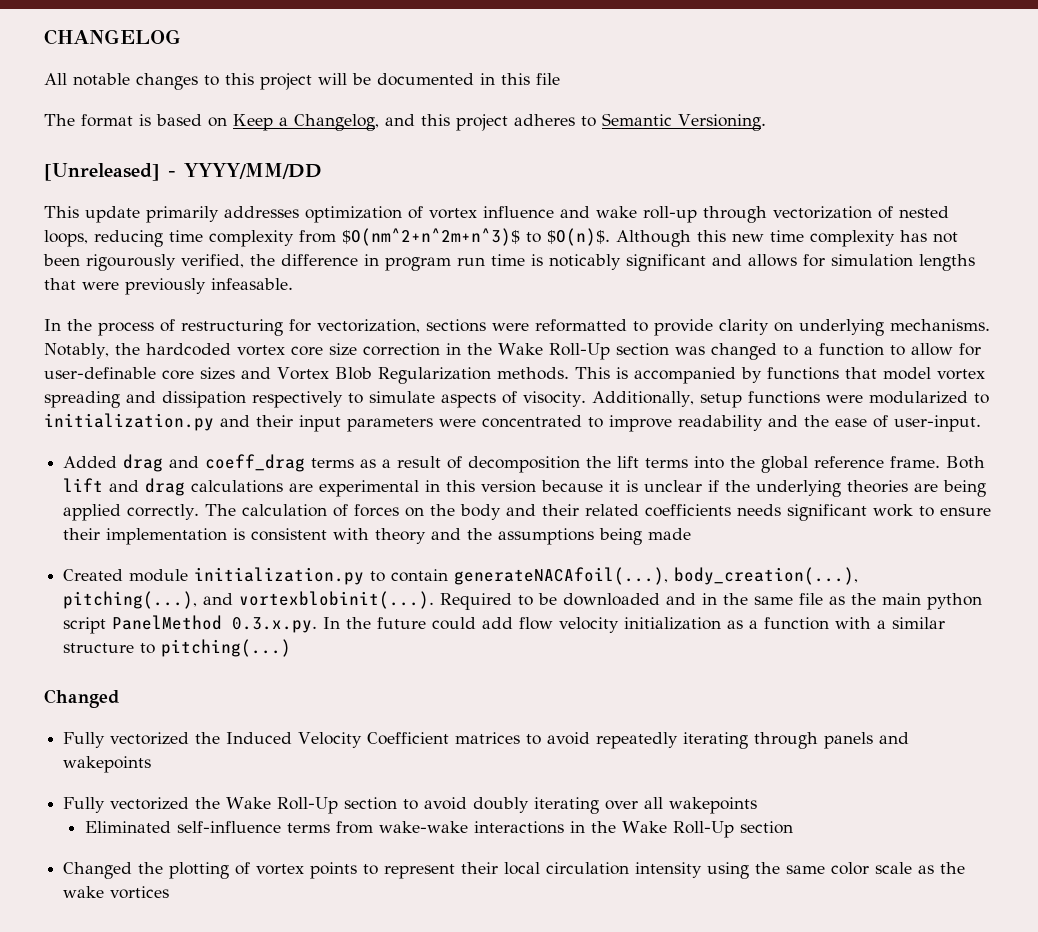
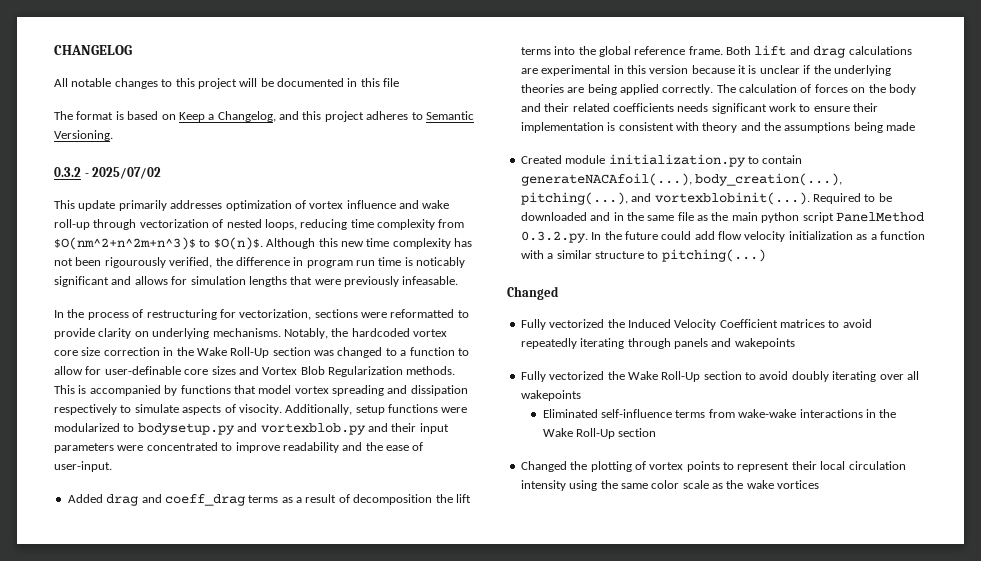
- [Unreleased] - YYYY/MM/DD
+ 0.3.2 - 2025/07/02
- Additionally, setup functions were modularized to initialization.py and their input parameters were concentrated to improve readability and the ease of user-input.
+ Additionally, setup functions were modularized to bodysetup.py and vortexblob.py and their input parameters were concentrated to improve readability and the ease of user-input.
- Created module initialization.py to contain generateNACAfoil(...), body_creation(...), pitching(...), and vortexblobinit(...). Required to be downloaded and in the same file as the main python script PanelMethod 0.3.x.py. In the future could add flow velocity initialization as a function with a similar structure to pitching(...)
+ Created module initialization.py to contain generateNACAfoil(...), body_creation(...), pitching(...), and vortexblobinit(...). Required to be downloaded and in the same file as the main python script PanelMethod 0.3.2.py. In the future could add flow velocity initialization as a function with a similar structure to pitching(...)

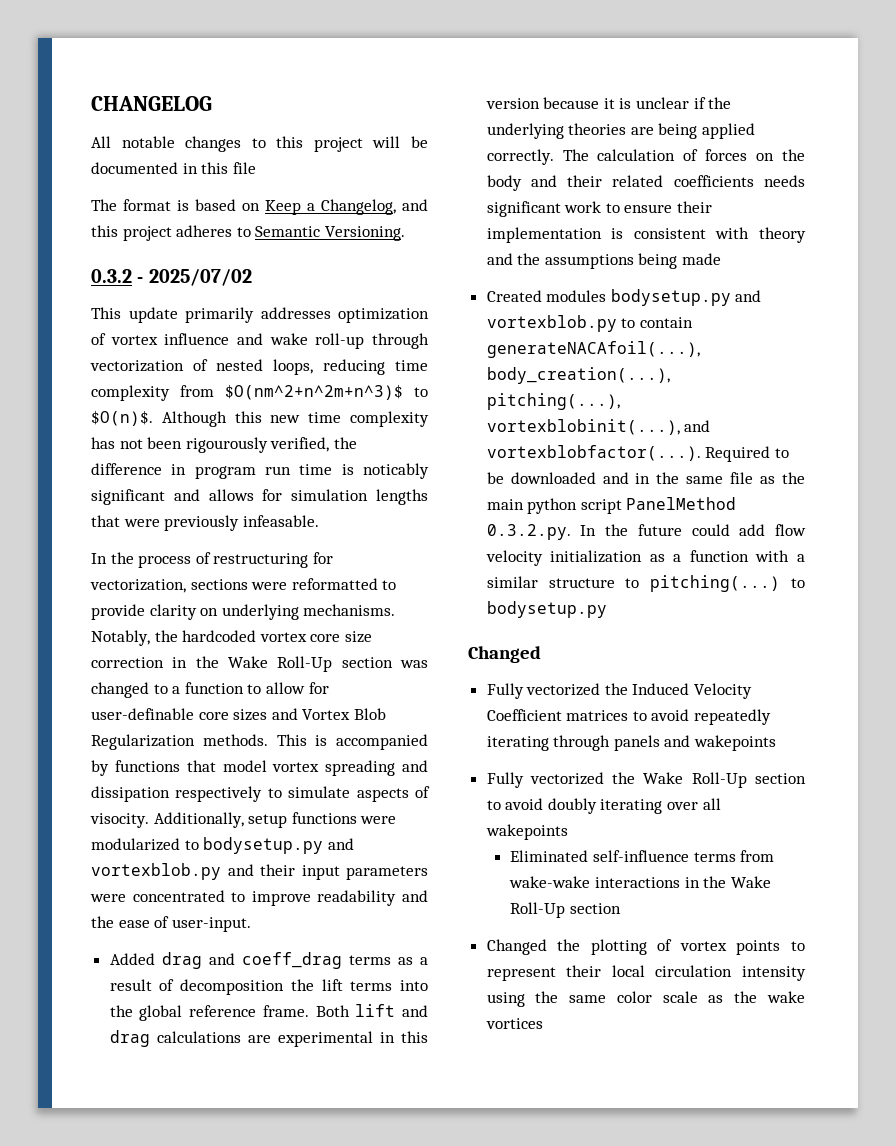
- Created module initialization.py to contain generateNACAfoil(...), body_creation(...), pitching(...), and vortexblobinit(...). Required to be downloaded and in the same file as the main python script PanelMethod 0.3.2.py. In the future could add flow velocity initialization as a function with a similar structure to pitching(...)
+ Created modules bodysetup.py and vortexblob.py to contain generateNACAfoil(...), body_creation(...), pitching(...), vortexblobinit(...), and vortexblobfactor(...). Required to be downloaded and in the same file as the main python script PanelMethod 0.3.2.py. In the future could add flow velocity initialization as a function with a similar structure to pitching(...) to bodysetup.py

